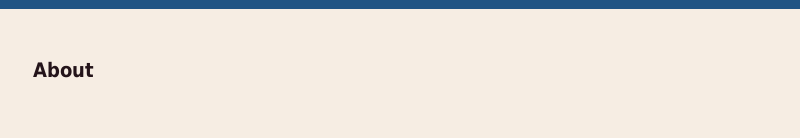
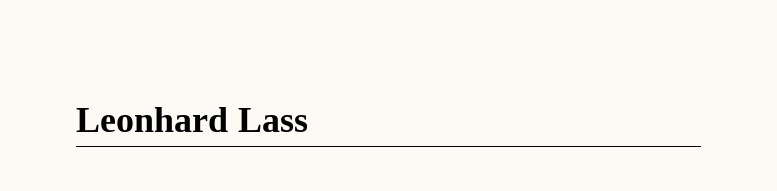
- About
+ Leonhard Lass

